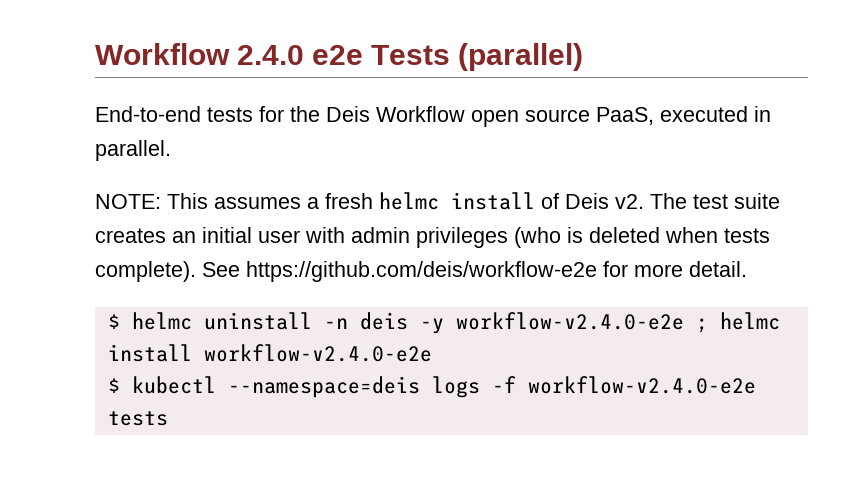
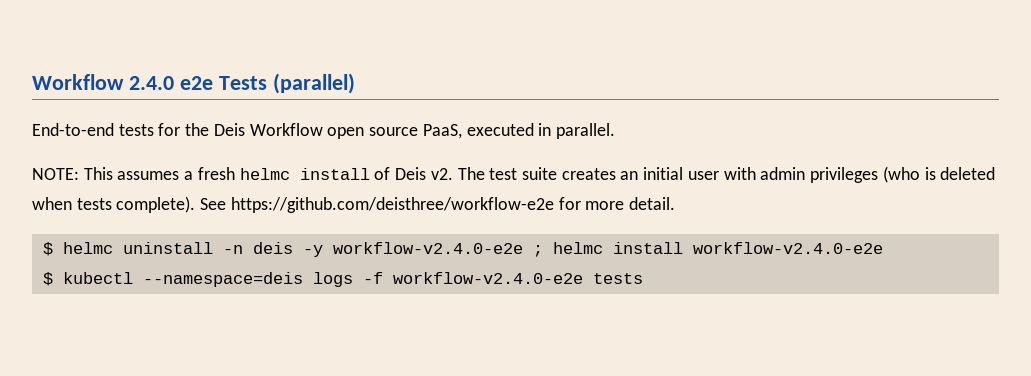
- See https://github.com/deis/workflow-e2e for more detail.
+ See https://github.com/deisthree/workflow-e2e for more detail.

